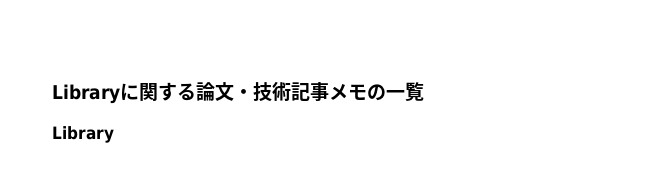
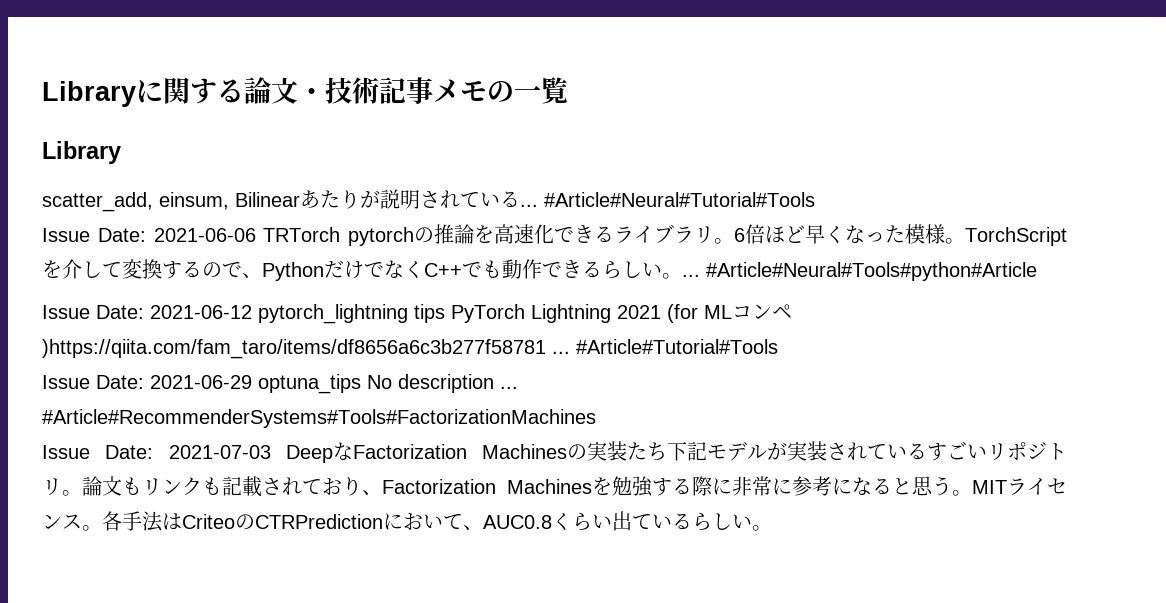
+ scatter_add, einsum, Bilinearあたりが説明されている... #Article#Neural#Tutorial#Tools
+ Issue Date: 2021-06-06 TRTorch pytorchの推論を高速化できるライブラリ。6倍ほど早くなった模様。TorchScriptを介して変換するので、PythonだけでなくC++でも動作できるらしい。... #Article#Neural#Tools#python#Article
+ Issue Date: 2021-06-12 pytorch_lightning tips PyTorch Lightning 2021 (for MLコンペ)https://qiita.com/fam_taro/items/df8656a6c3b277f58781 ... #Article#Tutorial#Tools
+ Issue Date: 2021-06-29 optuna_tips No description ... #Article#RecommenderSystems#Tools#FactorizationMachines
+ Issue Date: 2021-07-03 DeepなFactorization Machinesの実装たち下記モデルが実装されているすごいリポジトリ。論文もリンクも記載されており、Factorization Machinesを勉強する際に非常に参考になると思う。MITライセンス。各手法はCriteoのCTRPredictionにおいて、AUC0.8くらい出ているらしい。

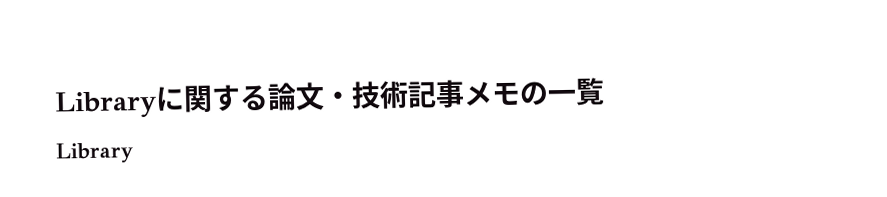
- scatter_add, einsum, Bilinearあたりが説明されている... #Article#Neural#Tutorial#Tools
- Issue Date: 2021-06-06 TRTorch pytorchの推論を高速化できるライブラリ。6倍ほど早くなった模様。TorchScriptを介して変換するので、PythonだけでなくC++でも動作できるらしい。... #Article#Neural#Tools#python#Article
- Issue Date: 2021-06-12 pytorch_lightning tips PyTorch Lightning 2021 (for MLコンペ)https://qiita.com/fam_taro/items/df8656a6c3b277f58781 ... #Article#Tutorial#Tools
- Issue Date: 2021-06-29 optuna_tips No description ... #Article#RecommenderSystems#Tools#FactorizationMachines
- Issue Date: 2021-07-03 DeepなFactorization Machinesの実装たち下記モデルが実装されているすごいリポジトリ。論文もリンクも記載されており、Factorization Machinesを勉強する際に非常に参考になると思う。MITライセンス。各手法はCriteoのCTRPredictionにおいて、AUC0.8くらい出ているらしい。

